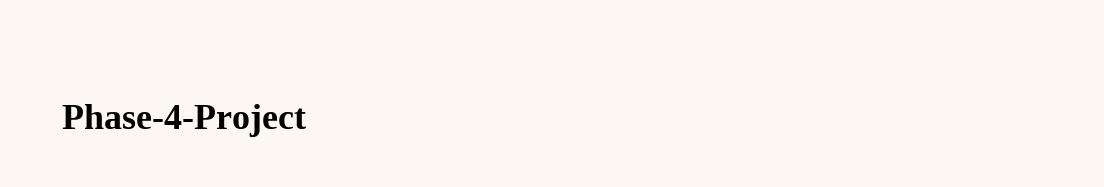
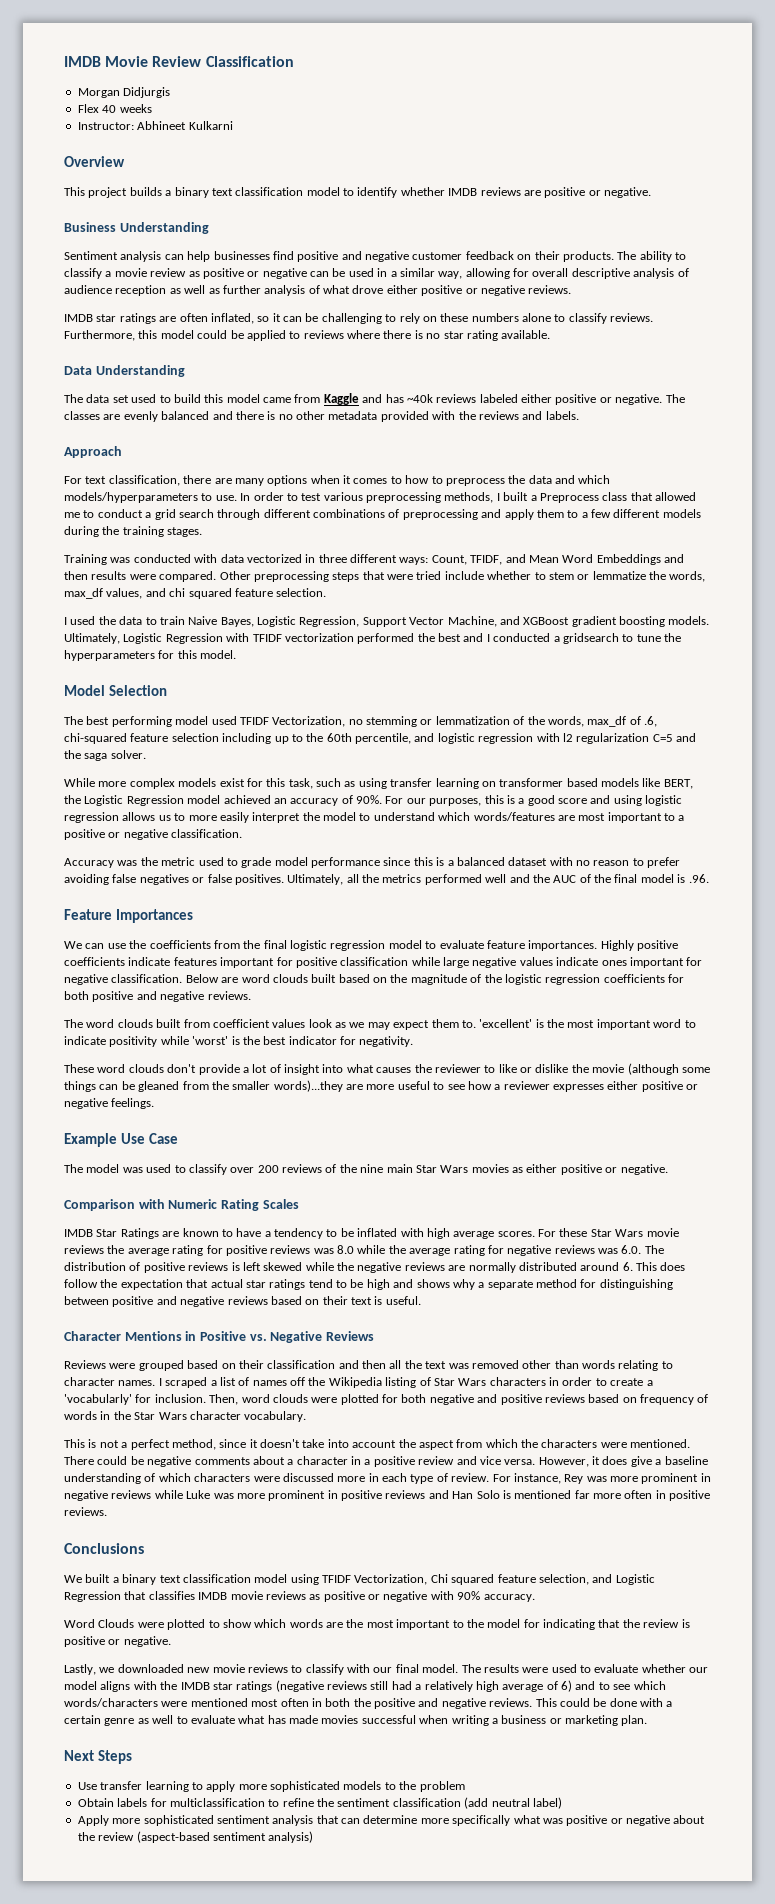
- Phase-4-Project
+ IMDB Movie Review Classification
+ Morgan Didjurgis
+ Flex 40 weeks
+ Instructor: Abhineet Kulkarni
+ Overview
+ This project builds a binary text classification model to identify whether IMDB reviews are positive or negative.
+ Business Understanding
+ Sentiment analysis can help businesses find positive and negative customer feedback on their products. The ability to classify a movie review as positive or negative can be used in a similar way, allowing for overall descriptive analysis of audience reception as well as further analysis of what drove either positive or negative reviews.
+ IMDB star ratings are often inflated, so it can be challenging to rely on these numbers alone to classify reviews. Furthermore, this model could be applied to reviews where there is no star rating available.
+ Data Understanding
+ The data set used to build this model came from Kaggle and has ~40k reviews labeled either positive or negative. The classes are evenly balanced and there is no other metadata provided with the reviews and labels.
+ Approach
+ For text classification, there are many options when it comes to how to preprocess the data and which models/hyperparameters to use. In order to test various preprocessing methods, I built a Preprocess class that allowed me to conduct a grid search through different combinations of preprocessing and apply them to a few different models during the training stages.
+ Training was conducted with data vectorized in three different ways: Count, TFIDF, and Mean Word Embeddings and then results were compared. Other preprocessing steps that were tried include whether to stem or lemmatize the words, max_df values, and chi squared feature selection.
+ I used the data to train Naive Bayes, Logistic Regression, Support Vector Machine, and XGBoost gradient boosting models. Ultimately, Logistic Regression with TFIDF vectorization performed the best and I conducted a gridsearch to tune the hyperparameters for this model.
+ Model Selection
+ The best performing model used TFIDF Vectorization, no stemming or lemmatization of the words, max_df of .6, chi-squared feature selection including up to the 60th percentile, and logistic regression with l2 regularization C=5 and the saga solver.
+ While more complex models exist for this task, such as using transfer learning on transformer based models like BERT, the Logistic Regression model achieved an accuracy of 90%. For our purposes, this is a good score and using logistic regression allows us to more easily interpret the model to understand which words/features are most important to a positive or negative classification.
+ Accuracy was the metric used to grade model performance since this is a balanced dataset with no reason to prefer avoiding false negatives or false positives. Ultimately, all the metrics performed well and the AUC of the final model is .96.
+ Feature Importances
+ We can use the coefficients from the final logistic regression model to evaluate feature importances. Highly positive coefficients indicate features important for positive classification while large negative values indicate ones important for negative classification. Below are word clouds built based on the magnitude of the logistic regression coefficients for both positive and negative reviews.
+ The word clouds built from coefficient values look as we may expect them to. 'excellent' is the most important word to indicate positivity while 'worst' is the best indicator for negativity.
+ These word clouds don't provide a lot of insight into what causes the reviewer to like or dislike the movie (although some things can be gleaned from the smaller words)...they are more useful to see how a reviewer expresses either positive or negative feelings.
+ Example Use Case
+ The model was used to classify over 200 reviews of the nine main Star Wars movies as either positive or negative.
+ Comparison with Numeric Rating Scales
+ IMDB Star Ratings are known to have a tendency to be inflated with high average scores. For these Star Wars movie reviews the average rating for positive reviews was 8.0 while the average rating for negative reviews was 6.0. The distribution of positive reviews is left skewed while the negative reviews are normally distributed around 6. This does follow the expectation that actual star ratings tend to be high and shows why a separate method for distinguishing between positive and negative reviews based on their text is useful.
+ Character Mentions in Positive vs. Negative Reviews
+ Reviews were grouped based on their classification and then all the text was removed other than words relating to character names. I scraped a list of names off the Wikipedia listing of Star Wars characters in order to create a 'vocabularly' for inclusion. Then, word clouds were plotted for both negative and positive reviews based on frequency of words in the Star Wars character vocabulary.
+ This is not a perfect method, since it doesn't take into account the aspect from which the characters were mentioned. There could be negative comments about a character in a positive review and vice versa. However, it does give a baseline understanding of which characters were discussed more in each type of review. For instance, Rey was more prominent in negative reviews while Luke was more prominent in positive reviews and Han Solo is mentioned far more often in positive reviews.
+ Conclusions
+ We built a binary text classification model using TFIDF Vectorization, Chi squared feature selection, and Logistic Regression that classifies IMDB movie reviews as positive or negative with 90% accuracy.
+ Word Clouds were plotted to show which words are the most important to the model for indicating that the review is positive or negative.
+ Lastly, we downloaded new movie reviews to classify with our final model. The results were used to evaluate whether our model aligns with the IMDB star ratings (negative reviews still had a relatively high average of 6) and to see which words/characters were mentioned most often in both the positive and negative reviews. This could be done with a certain genre as well to evaluate what has made movies successful when writing a business or marketing plan.
+ Next Steps
+ Use transfer learning to apply more sophisticated models to the problem
+ Obtain labels for multiclassification to refine the sentiment classification (add neutral label)
+ Apply more sophisticated sentiment analysis that can determine more specifically what was positive or negative about the review (aspect-based sentiment analysis)

